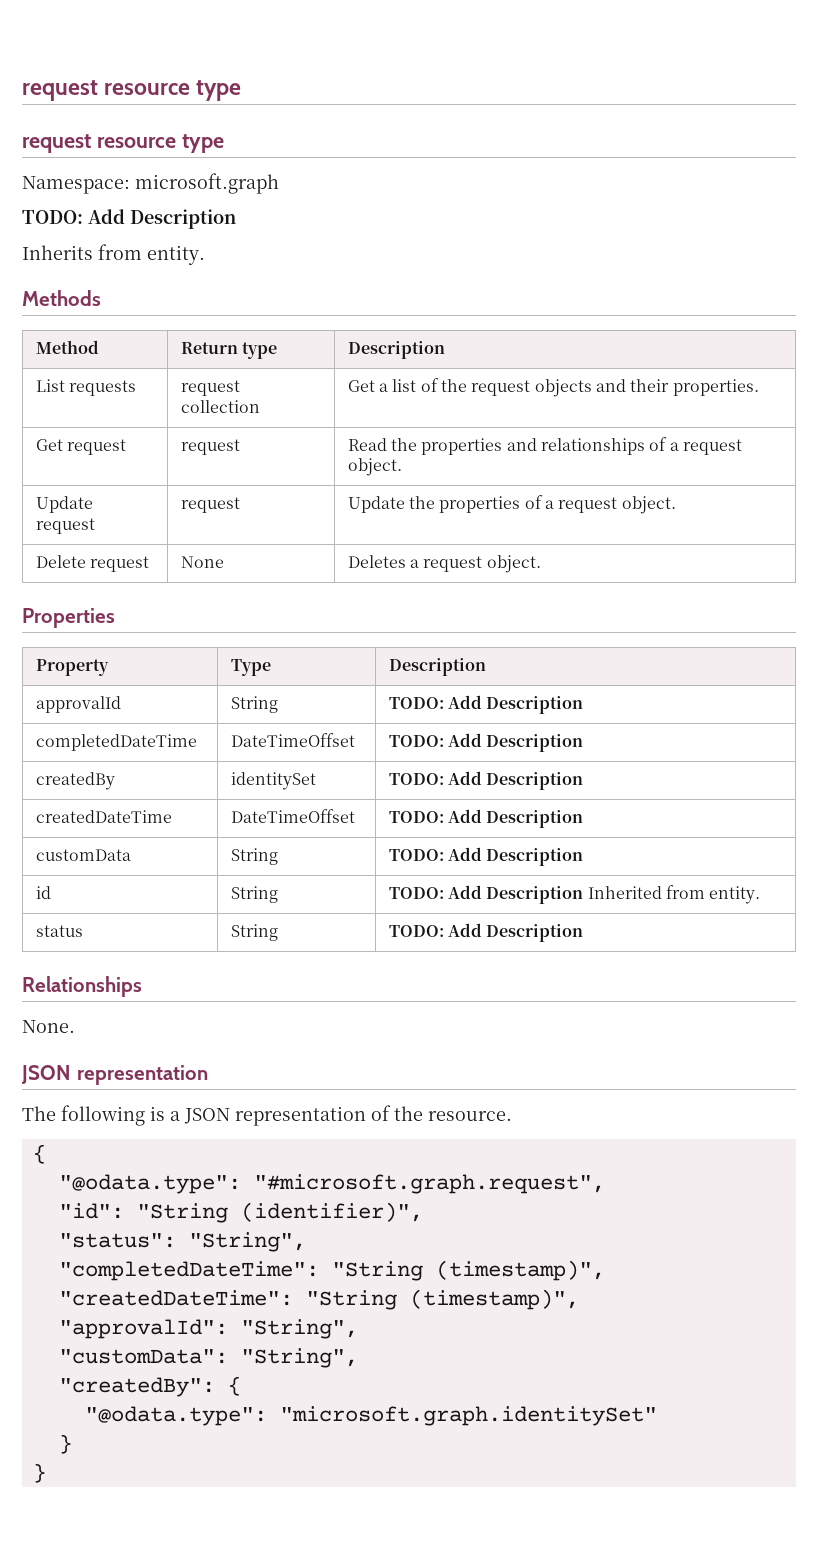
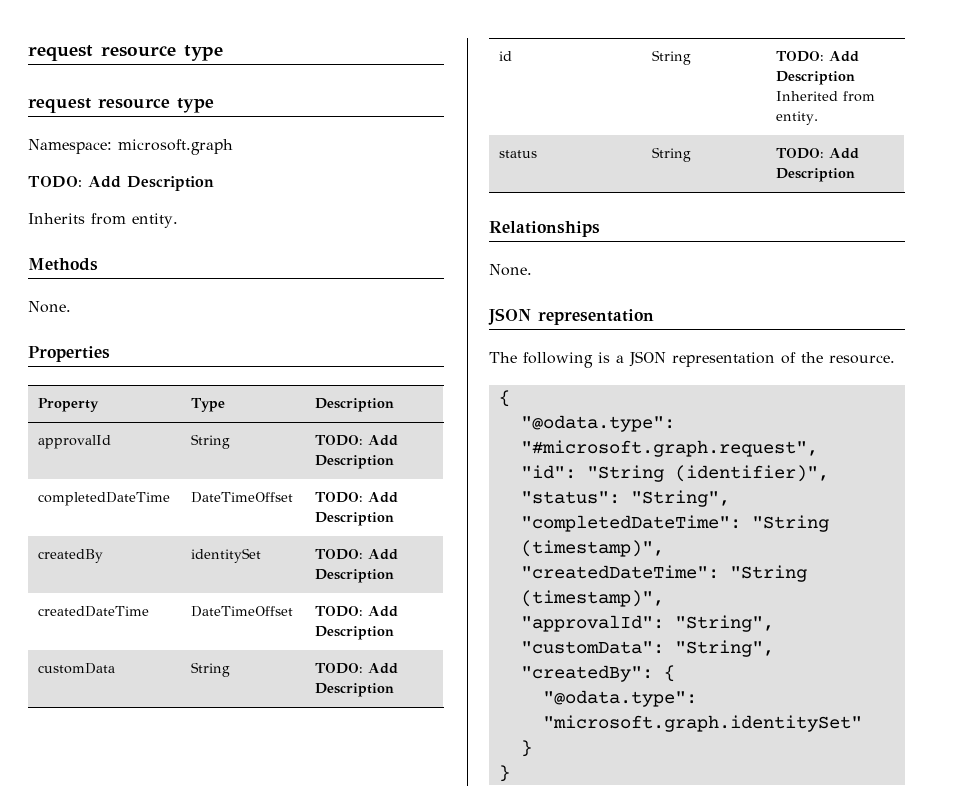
  Methods
- Method | Return type | Description
- List requests | request collection | Get a list of the request objects and their properties.
- Get request | request | Read the properties and relationships of a request object.
- Update request | request | Update the properties of a request object.
- Delete request | None | Deletes a request object.
+ None.

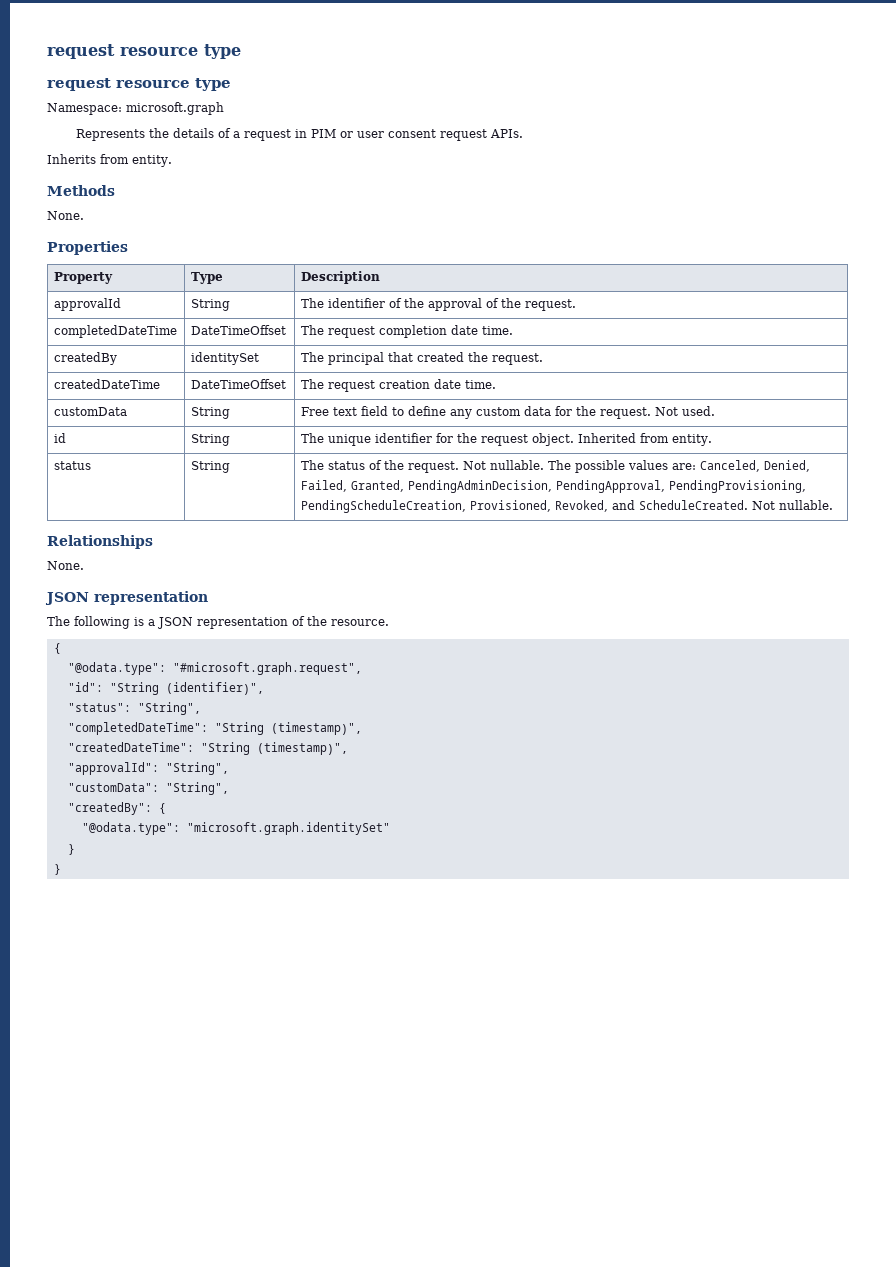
  Namespace: microsoft.graph
- TODO: Add Description
+ Represents the details of a request in PIM or user consent request APIs.
- approvalId | String | TODO: Add Description
- completedDateTime | DateTimeOffset | TODO: Add Description
- createdBy | identitySet | TODO: Add Description
- createdDateTime | DateTimeOffset | TODO: Add Description
- customData | String | TODO: Add Description
- id | String | TODO: Add Description Inherited from entity.
+ approvalId | String | The identifier of the approval of the request.
+ completedDateTime | DateTimeOffset | The request completion date time.
+ createdBy | identitySet | The principal that created the request.
+ createdDateTime | DateTimeOffset | The request creation date time.
+ customData | String | Free text field to define any custom data for the request. Not used.
+ id | String | The unique identifier for the request object. Inherited from entity.
- status | String | TODO: Add Description
+ status | String | The status of the request. Not nullable. The possible values are: Canceled, Denied, Failed, Granted, PendingAdminDecision, PendingApproval, PendingProvisioning, PendingScheduleCreation, Provisioned, Revoked, and ScheduleCreated. Not nullable.

